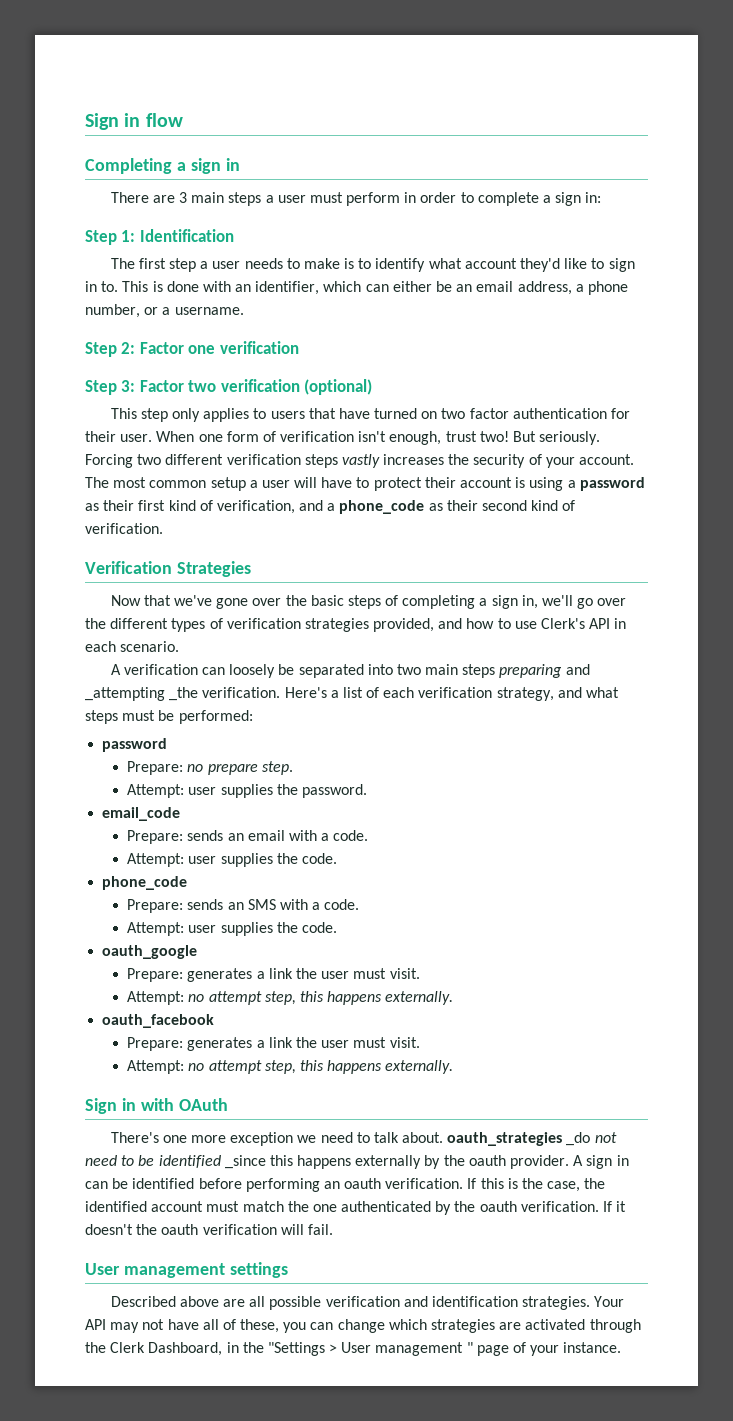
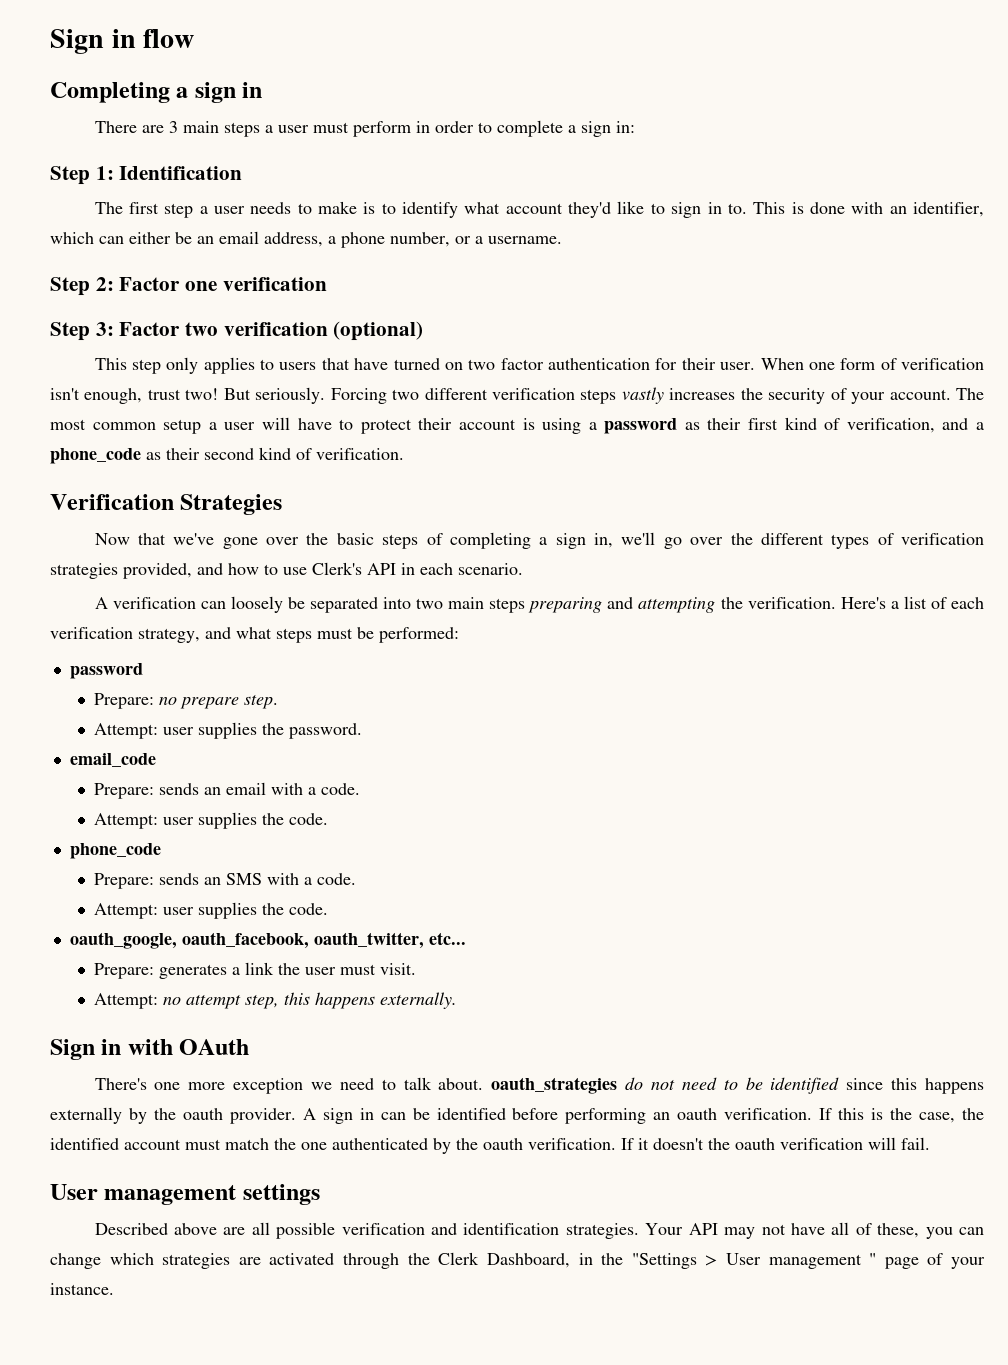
- A verification can loosely be separated into two main steps preparing and _attempting _the verification.
+ A verification can loosely be separated into two main steps preparing and attempting the verification.
- oauth_google
- Prepare: generates a link the user must visit.
- Attempt: no attempt step, this happens externally.
- oauth_facebook
+ oauth_google, oauth_facebook, oauth_twitter, etc...
- There's one more exception we need to talk about. oauth_strategies _do not need to be identified _since this happens externally by the oauth provider.
+ There's one more exception we need to talk about. oauth_strategies do not need to be identified since this happens externally by the oauth provider.

